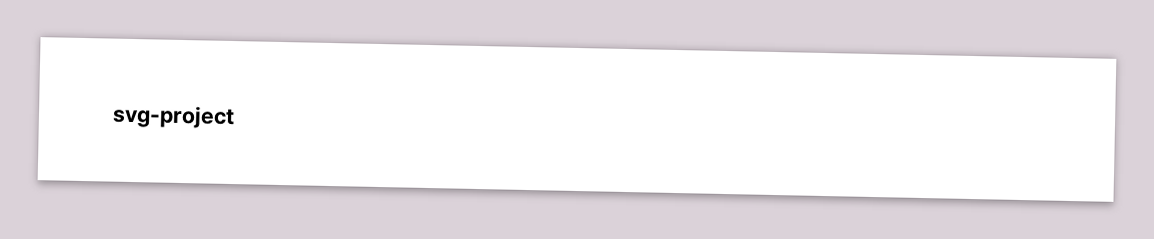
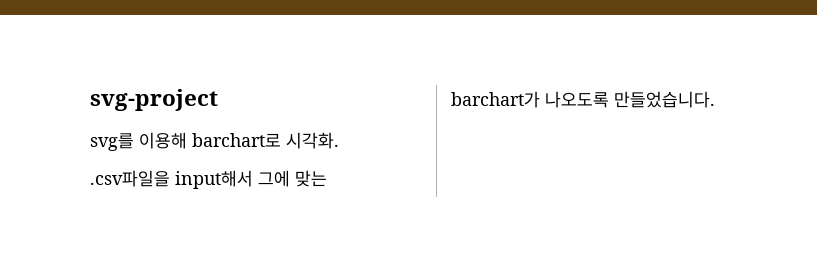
+ svg를 이용해 barchart로 시각화.
+ .csv파일을 input해서 그에 맞는 barchart가 나오도록 만들었습니다.

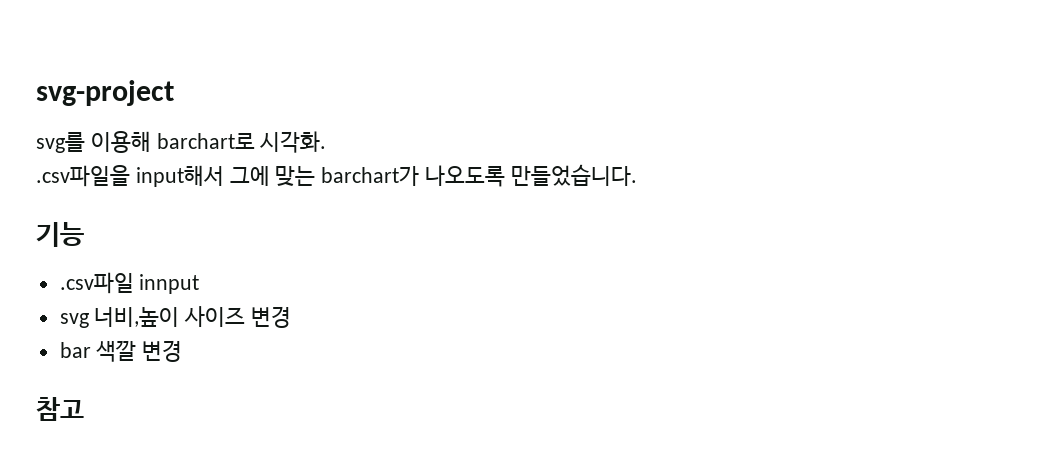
+ 기능
+ .csv파일 innput
+ svg 너비,높이 사이즈 변경
+ bar 색깔 변경
+ 참고

